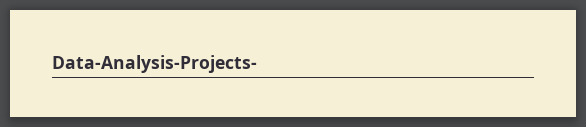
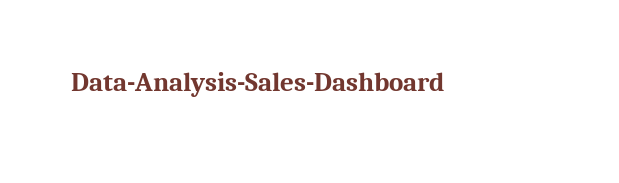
- Data-Analysis-Projects-
+ Data-Analysis-Sales-Dashboard

